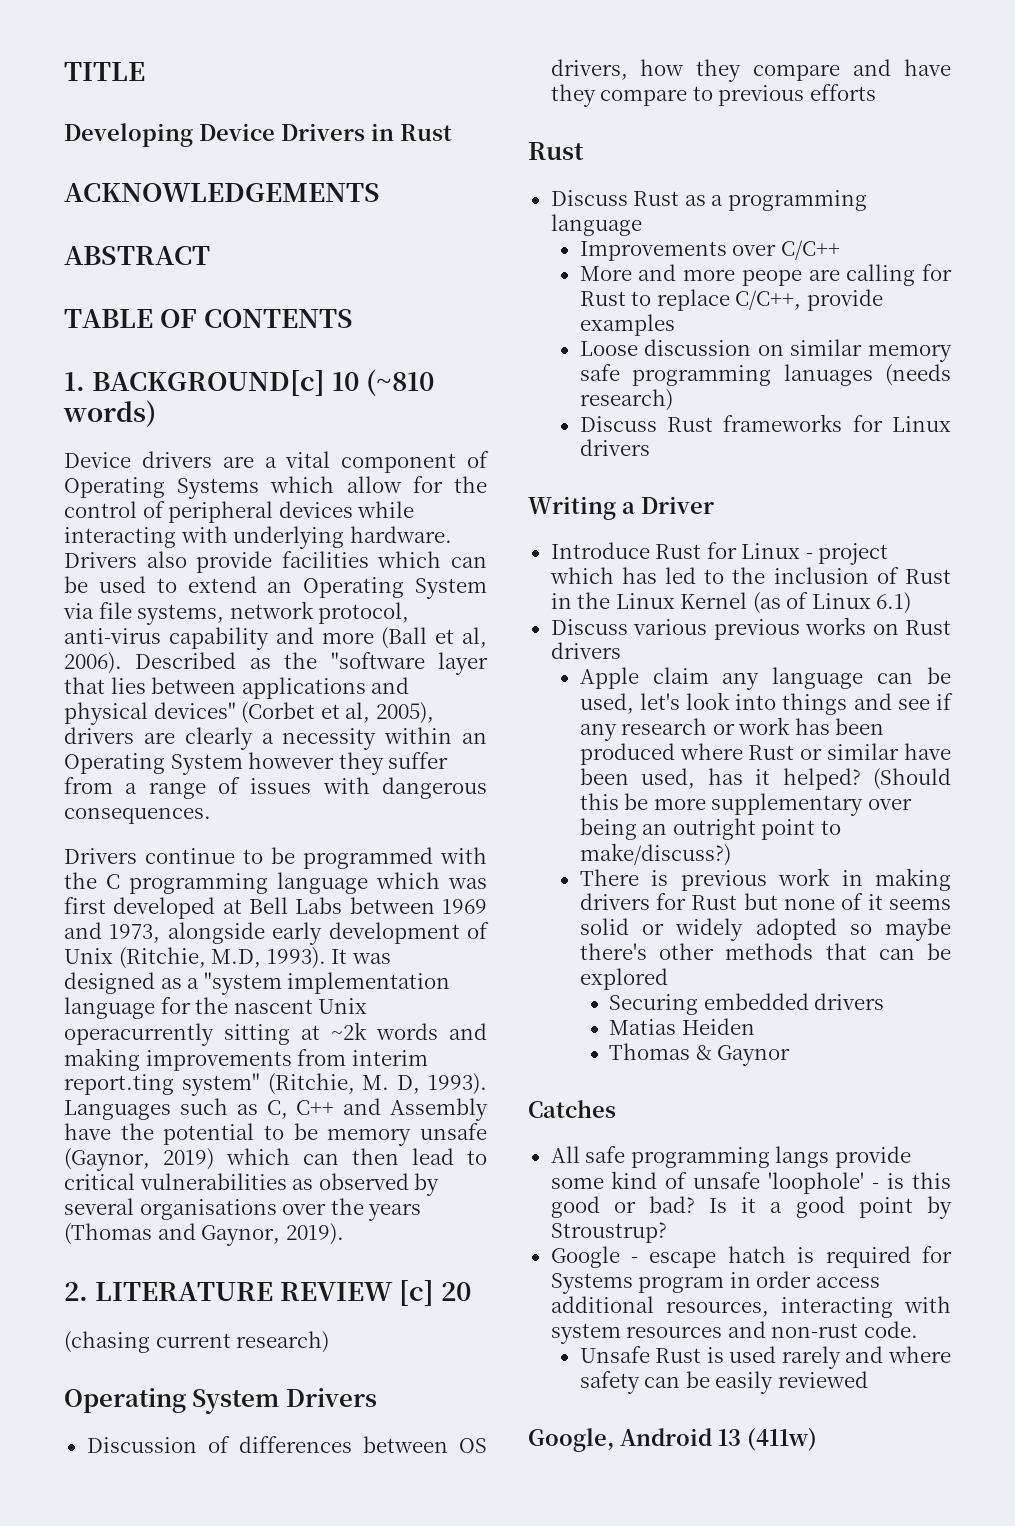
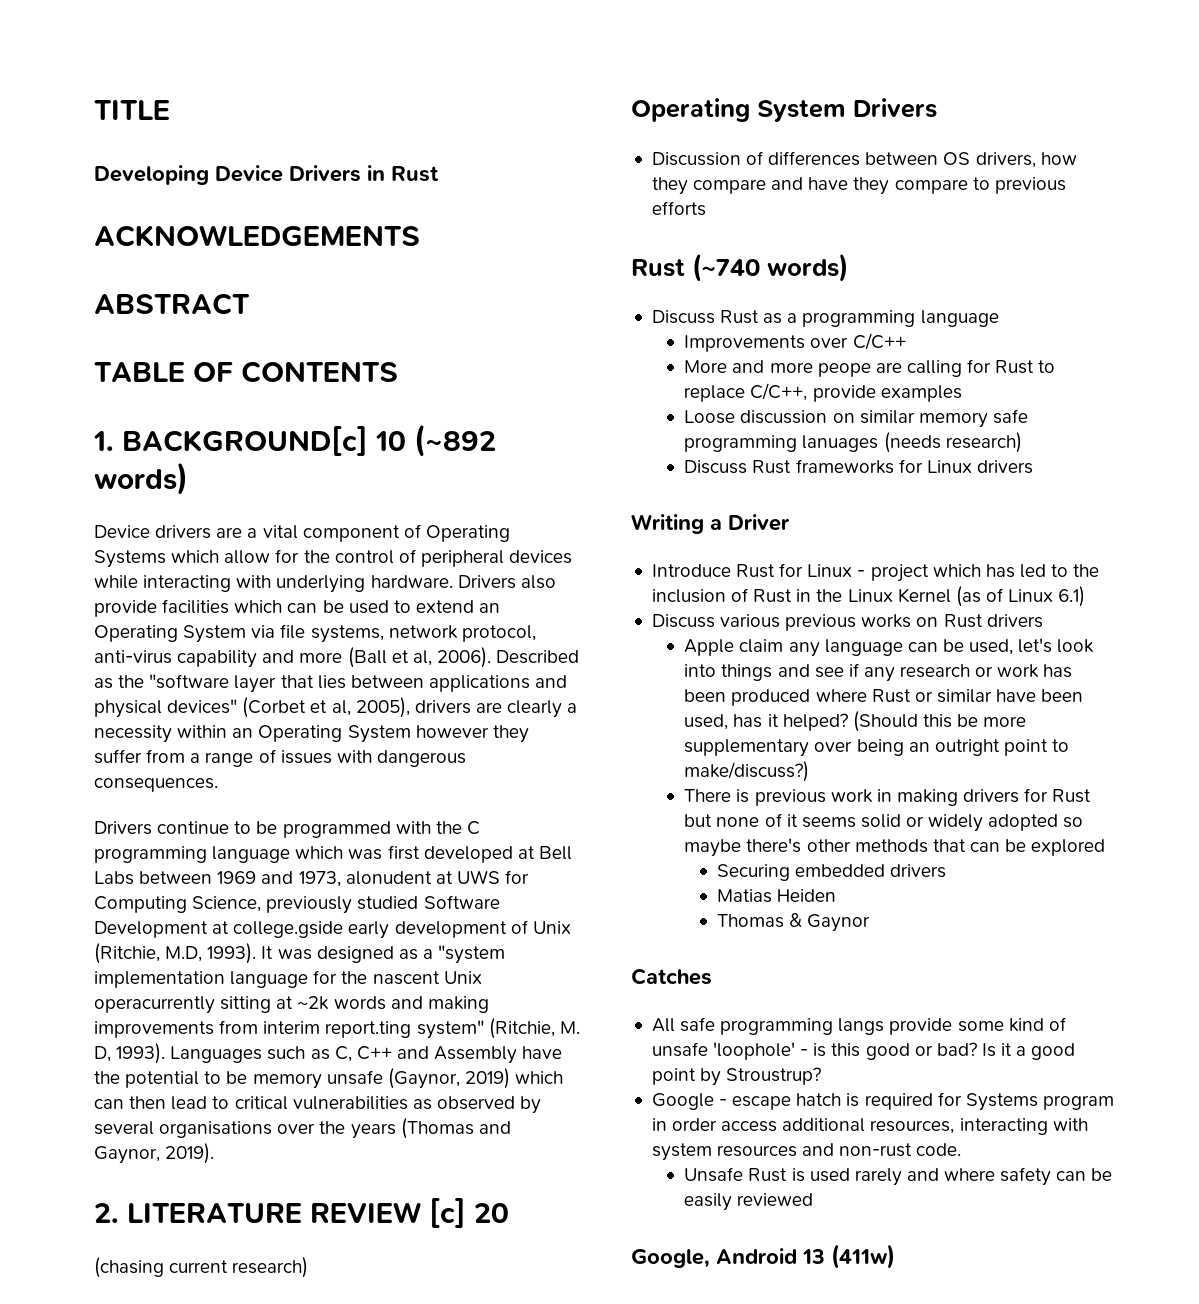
- 1. BACKGROUND[c] 10 (~810 words)
+ 1. BACKGROUND[c] 10 (~892 words)
- Drivers continue to be programmed with the C programming language which was first developed at Bell Labs between 1969 and 1973, alongside early development of Unix (Ritchie, M.D, 1993).
+ Drivers continue to be programmed with the C programming language which was first developed at Bell Labs between 1969 and 1973, alonudent at UWS for Computing Science, previously studied Software Development at college.gside early development of Unix (Ritchie, M.D, 1993).
  Discussion of differences between OS drivers, how they compare and have they compare to previous efforts
- Rust
+ Rust (~740 words)

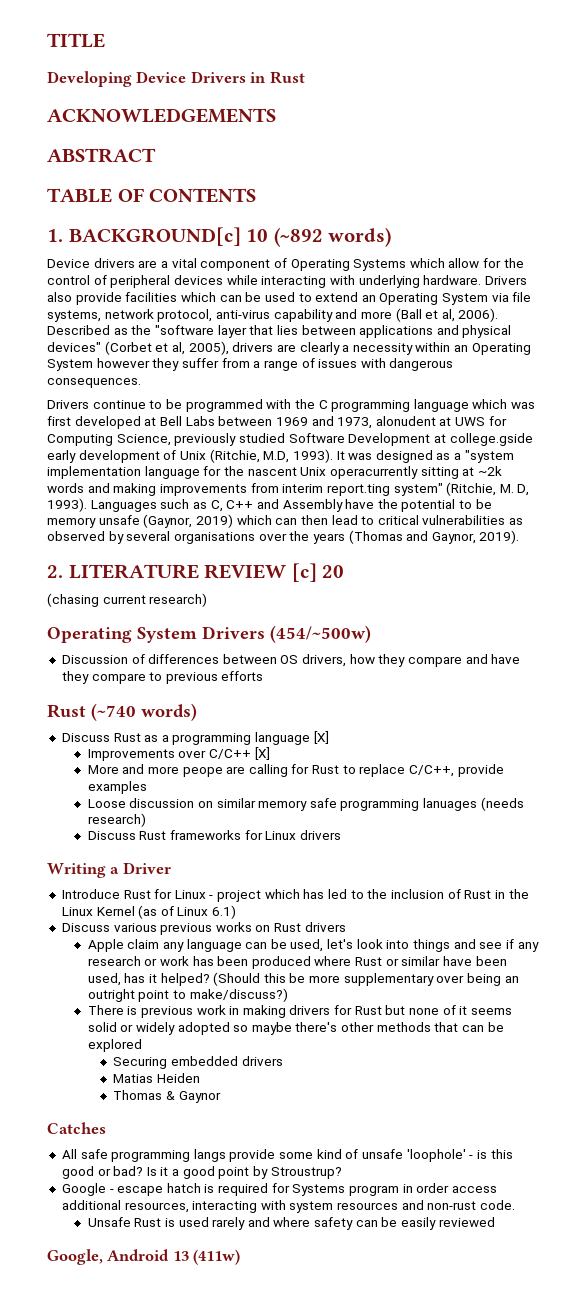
- Operating System Drivers
+ Operating System Drivers (454/~500w)
- Discuss Rust as a programming language
+ Discuss Rust as a programming language [X]
- Improvements over C/C++
+ Improvements over C/C++ [X]

